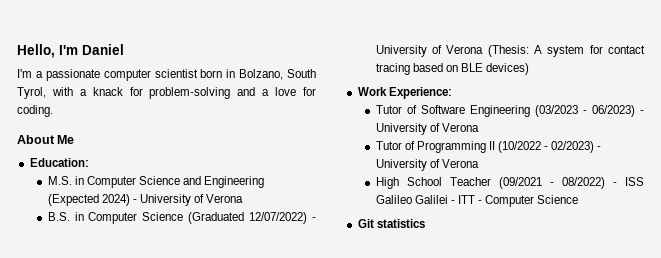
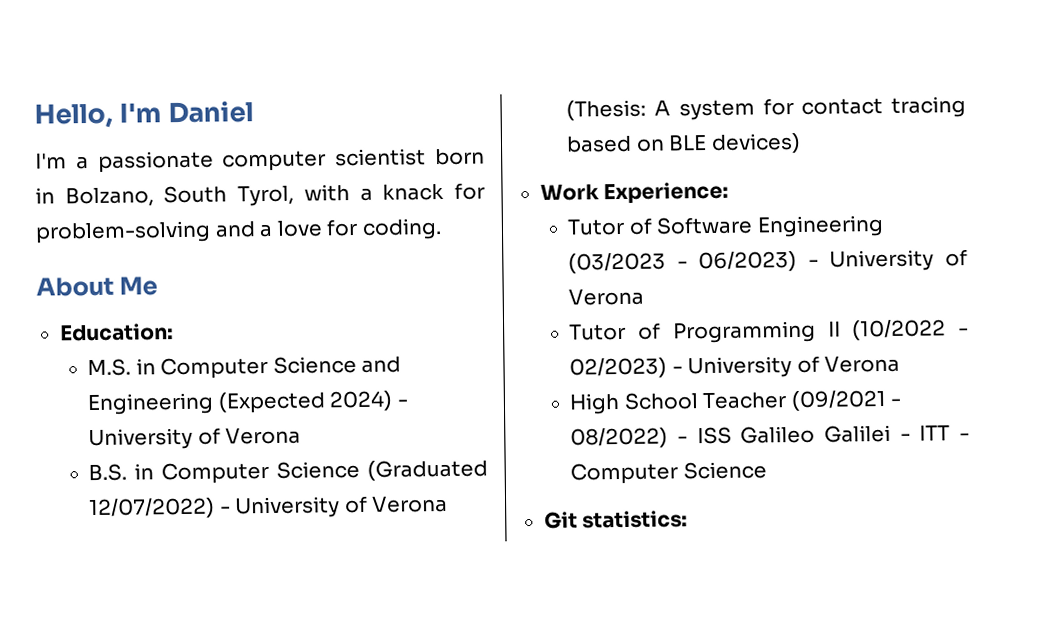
- Git statistics
+ Git statistics:

